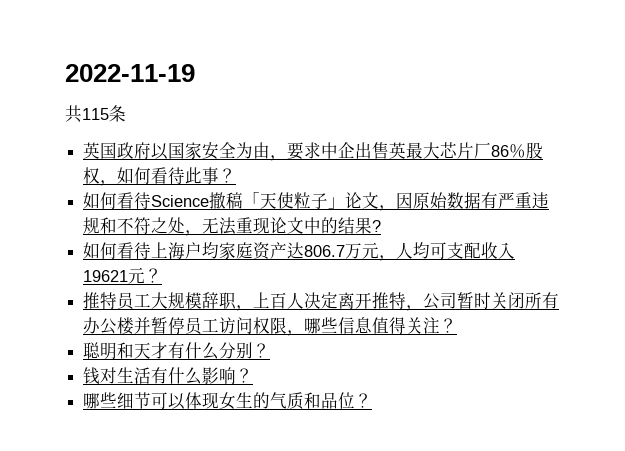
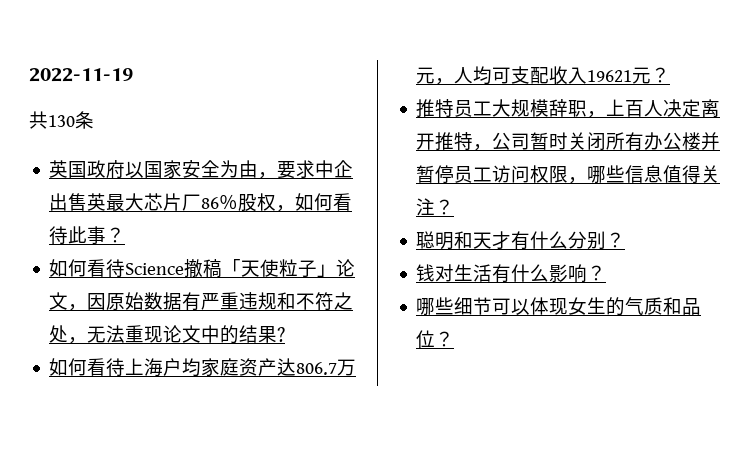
- 共115条
+ 共130条

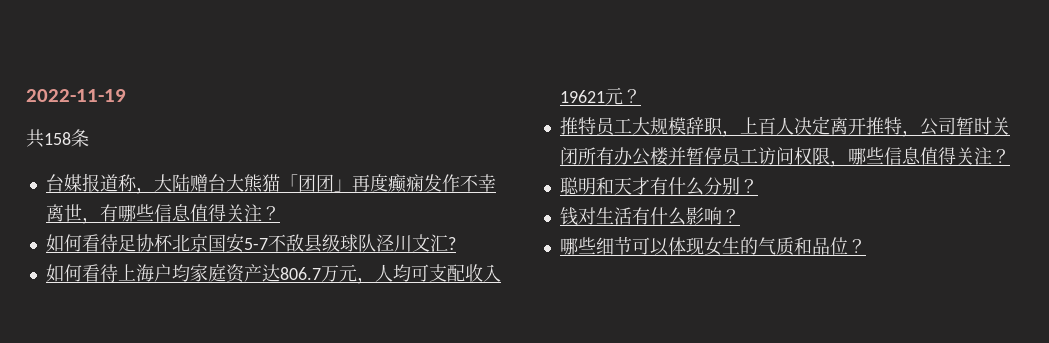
- 共130条
+ 共158条
- 英国政府以国家安全为由，要求中企出售英最大芯片厂86％股权，如何看待此事？
- 如何看待Science撤稿「天使粒子」论文，因原始数据有严重违规和不符之处，无法重现论文中的结果?
+ 台媒报道称，大陆赠台大熊猫「团团」再度癫痫发作不幸离世，有哪些信息值得关注？
+ 如何看待足协杯北京国安5-7不敌县级球队泾川文汇?

